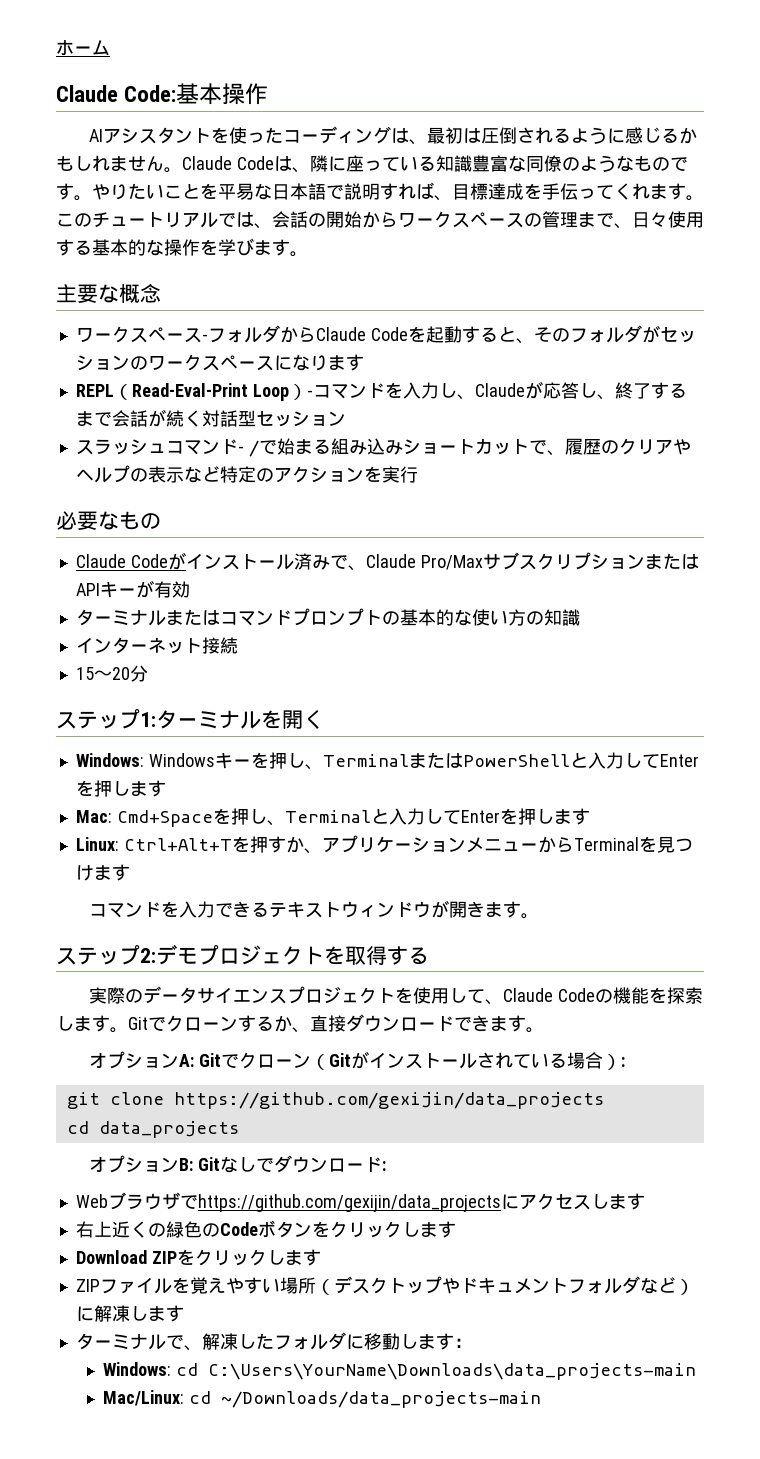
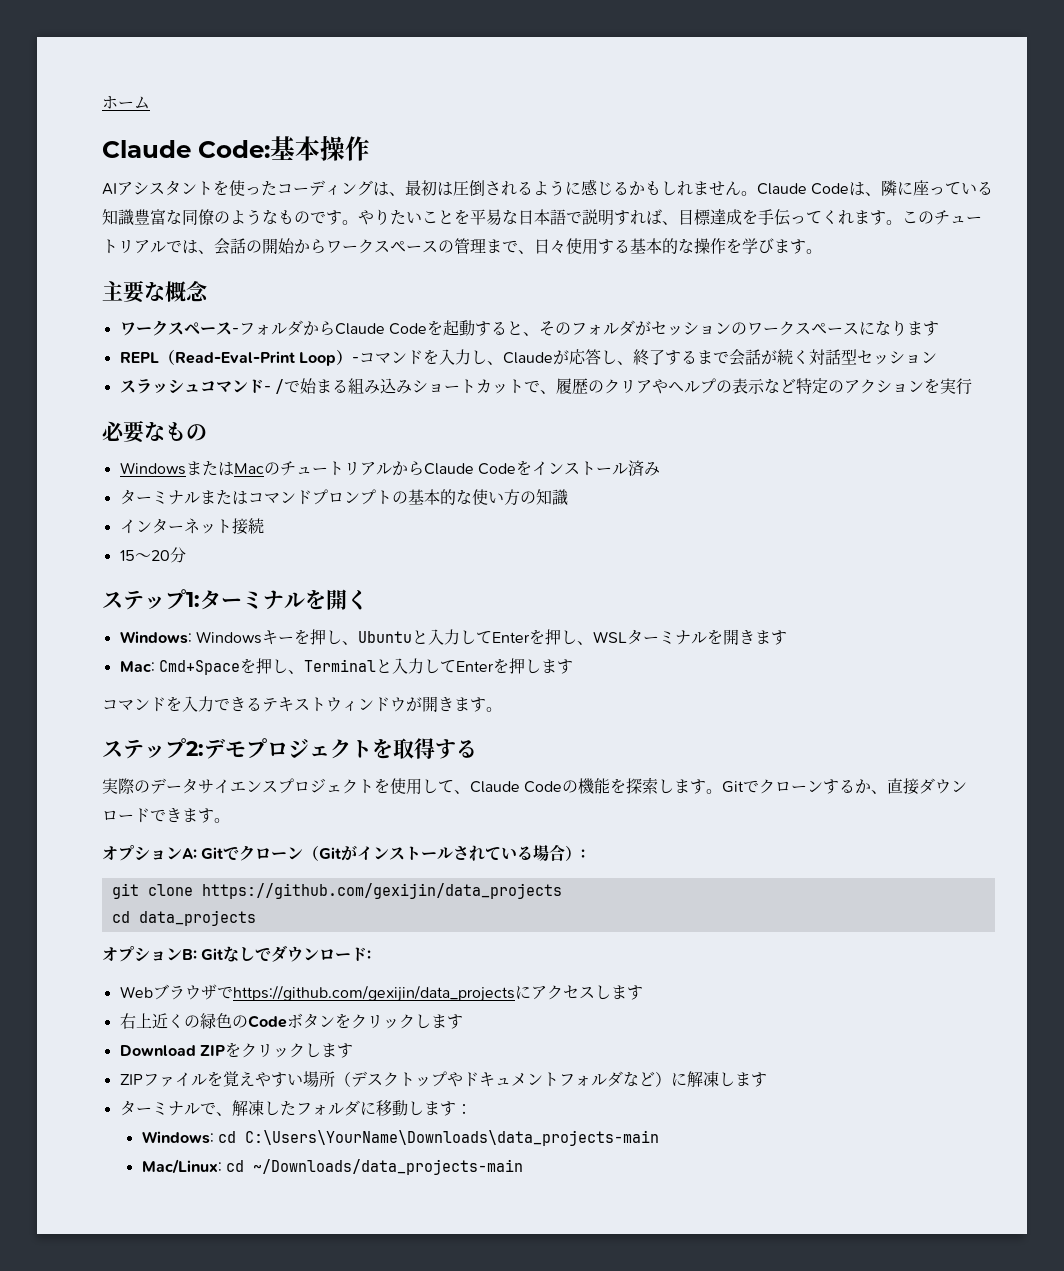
- Claude Codeがインストール済みで、Claude Pro/MaxサブスクリプションまたはAPIキーが有効
+ WindowsまたはMacのチュートリアルからClaude Codeをインストール済み
- Windows: Windowsキーを押し、TerminalまたはPowerShellと入力してEnterを押します
+ Windows: Windowsキーを押し、Ubuntuと入力してEnterを押し、WSLターミナルを開きます
- Linux: Ctrl+Alt+Tを押すか、アプリケーションメニューからTerminalを見つけます

